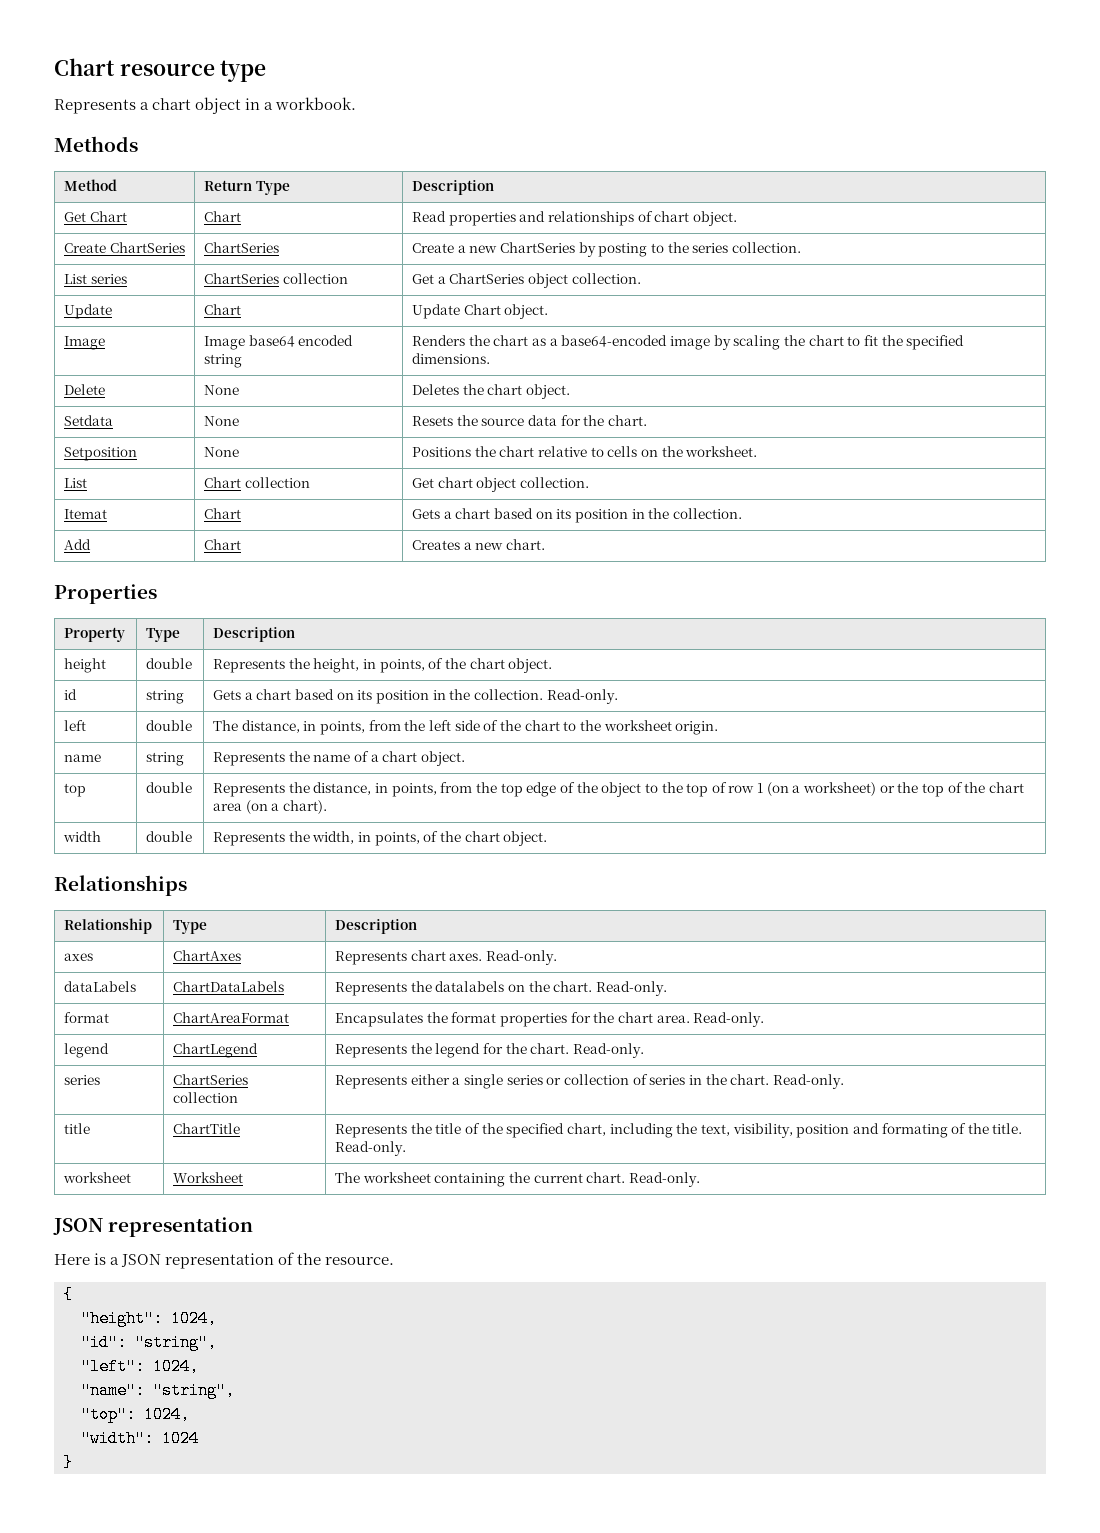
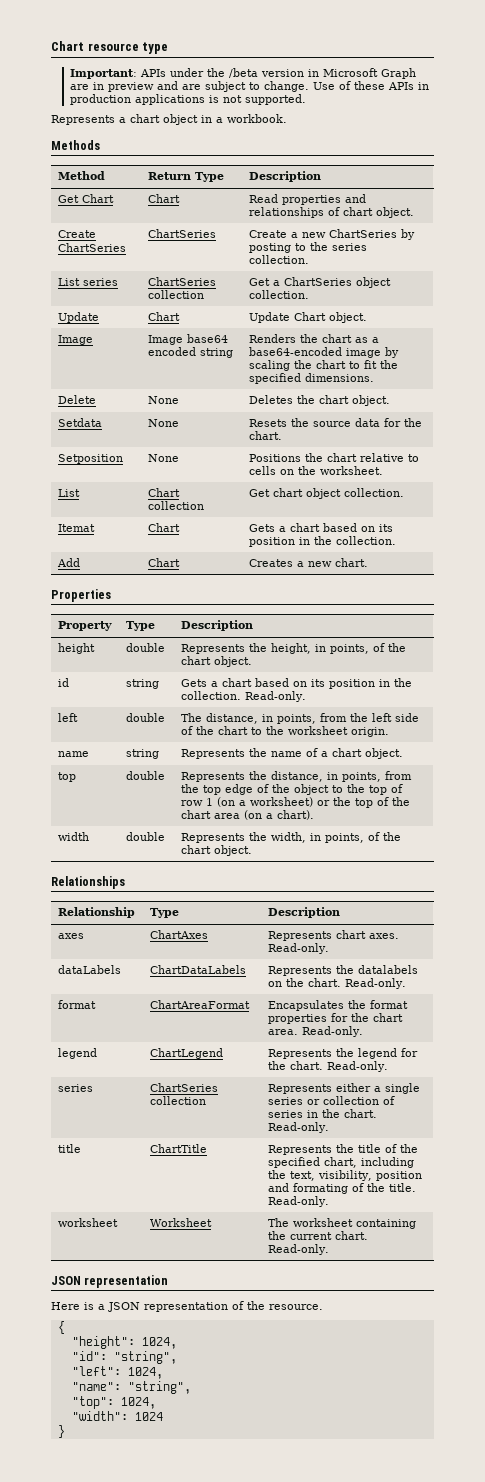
+ Important: APIs under the /beta version in Microsoft Graph are in preview and are subject to change. Use of these APIs in production applications is not supported.

